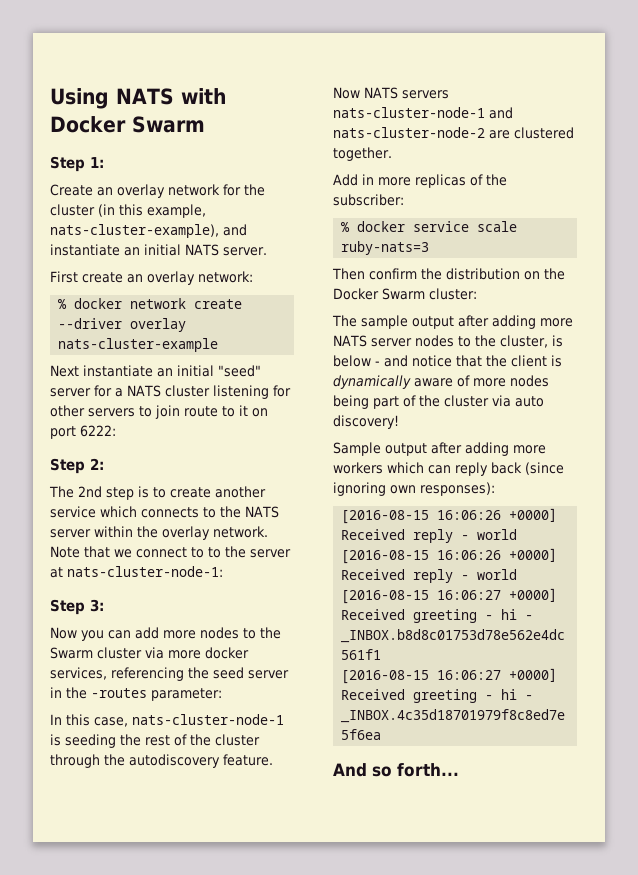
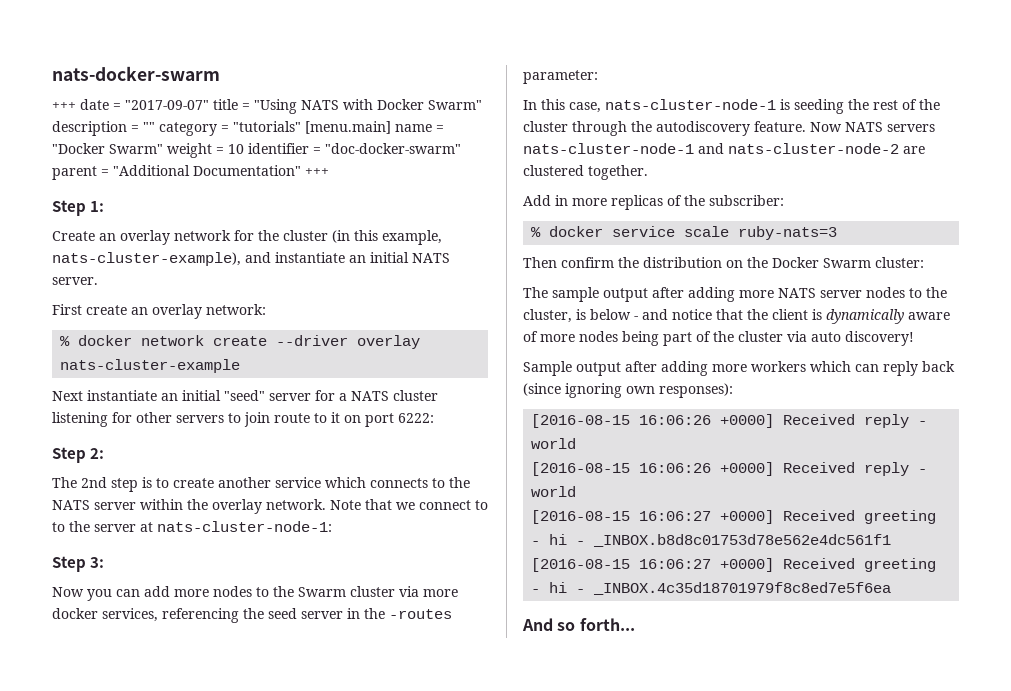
- Using NATS with Docker Swarm
+ nats-docker-swarm
+ +++ date = "2017-09-07" title = "Using NATS with Docker Swarm" description = "" category = "tutorials" [menu.main] name = "Docker Swarm" weight = 10 identifier = "doc-docker-swarm" parent = "Additional Documentation" +++

